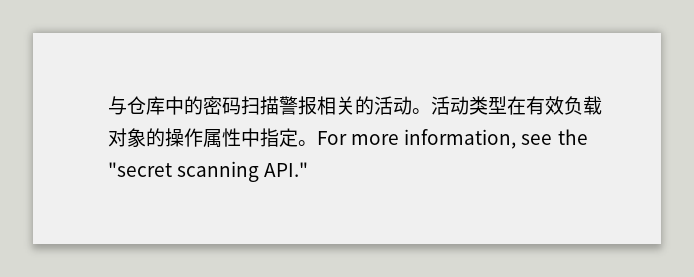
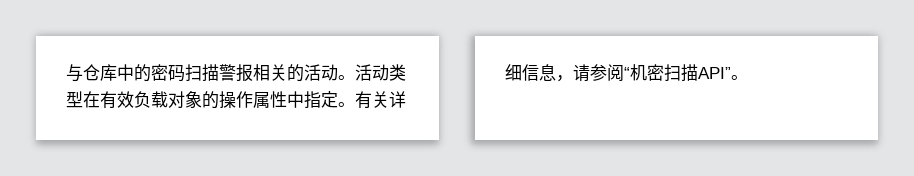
- For more information, see the "secret scanning API."
+ 有关详细信息，请参阅“机密扫描API”。

